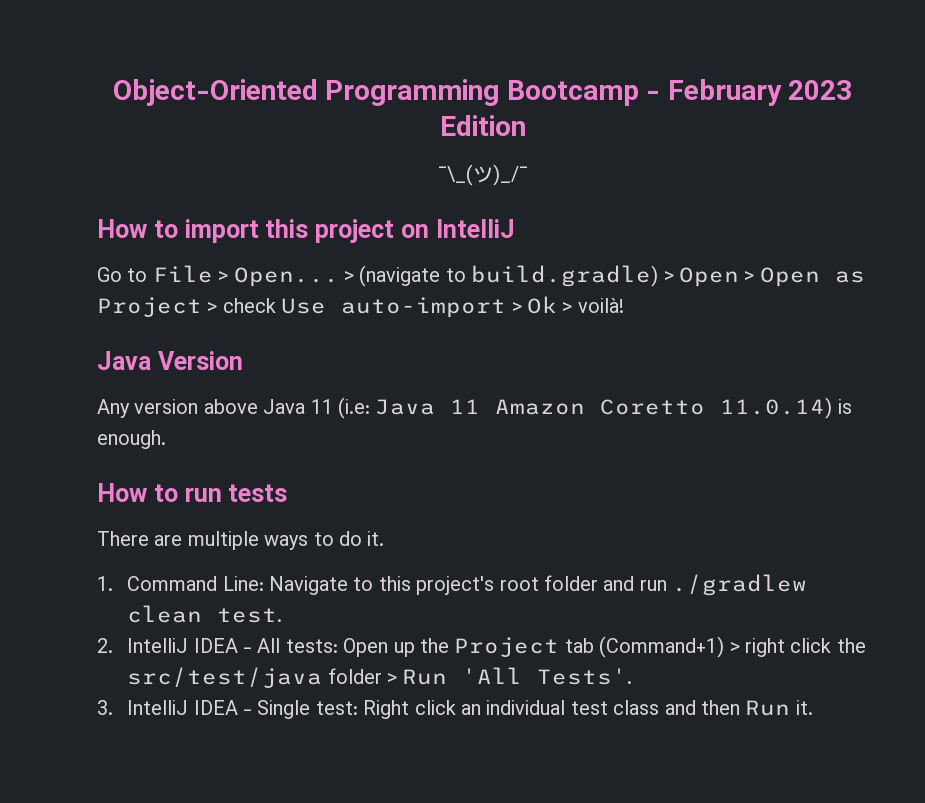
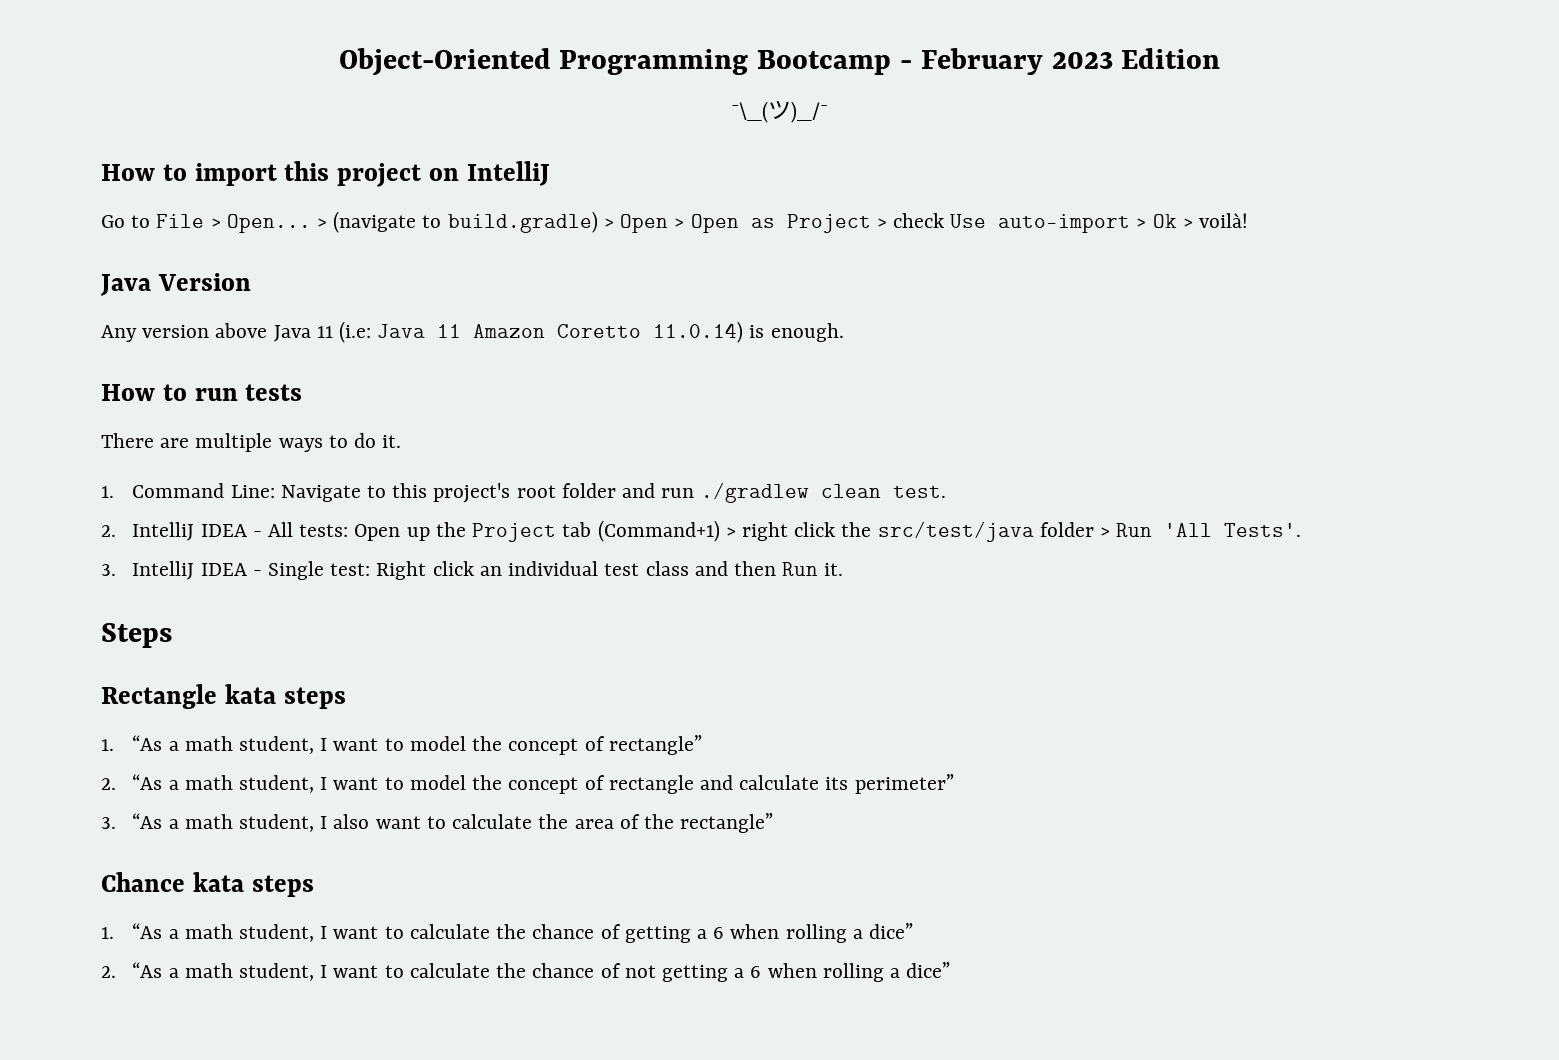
+ Steps
+ Rectangle kata steps
+ 1. “As a math student, I want to model the concept of rectangle”
+ 2. “As a math student, I want to model the concept of rectangle and calculate its perimeter”
+ 3. “As a math student, I also want to calculate the area of the rectangle”
+ Chance kata steps
+ 1. “As a math student, I want to calculate the chance of getting a 6 when rolling a dice”
+ 2. “As a math student, I want to calculate the chance of not getting a 6 when rolling a dice”

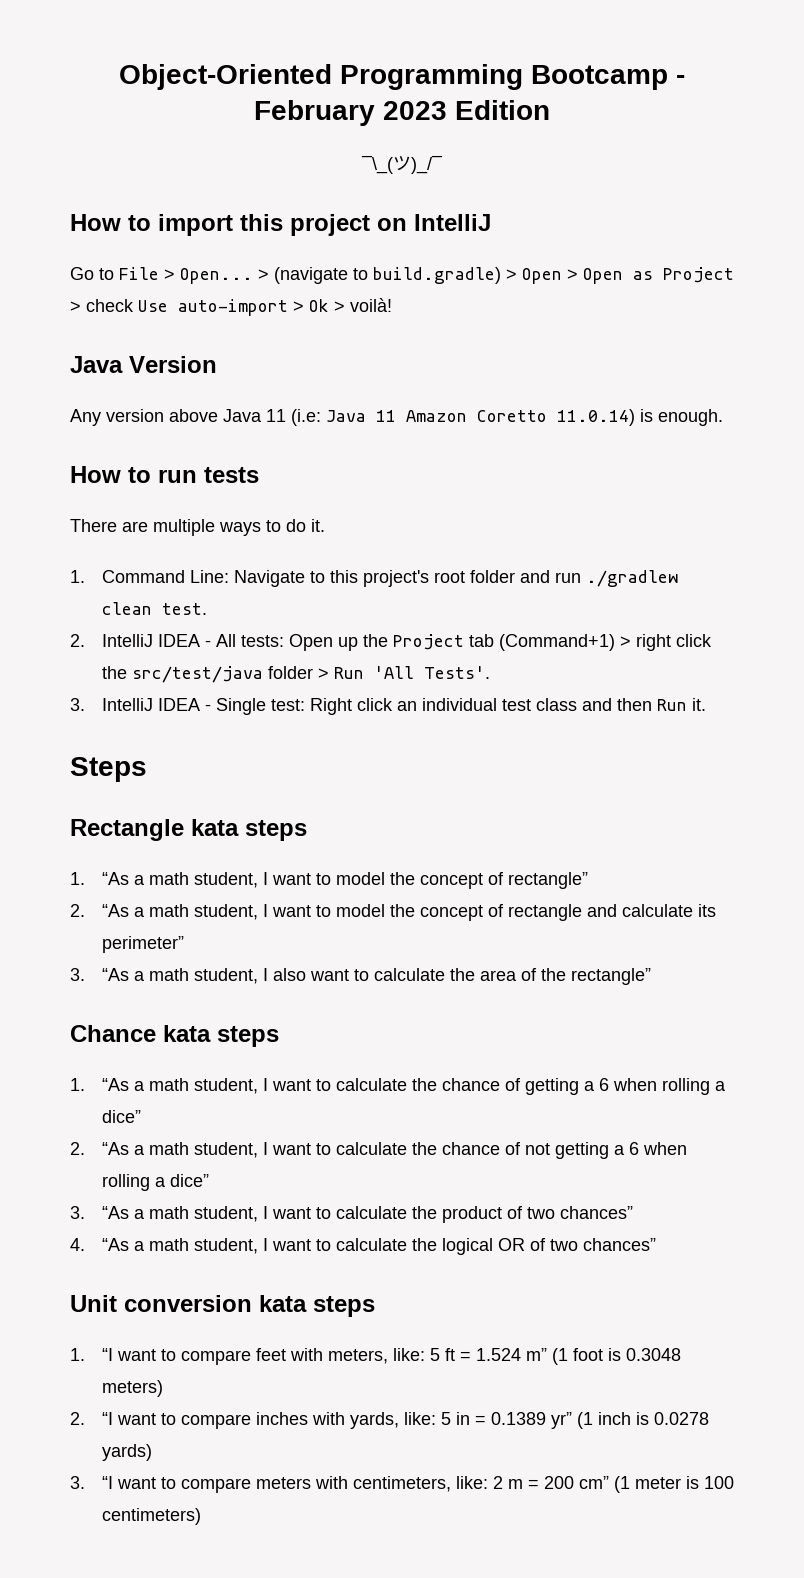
+ 3. “As a math student, I want to calculate the product of two chances”
+ 4. “As a math student, I want to calculate the logical OR of two chances”
+ Unit conversion kata steps
+ 1. “I want to compare feet with meters, like: 5 ft = 1.524 m” (1 foot is 0.3048 meters)
+ 2. “I want to compare inches with yards, like: 5 in = 0.1389 yr” (1 inch is 0.0278 yards)
+ 3. “I want to compare meters with centimeters, like: 2 m = 200 cm” (1 meter is 100 centimeters)

